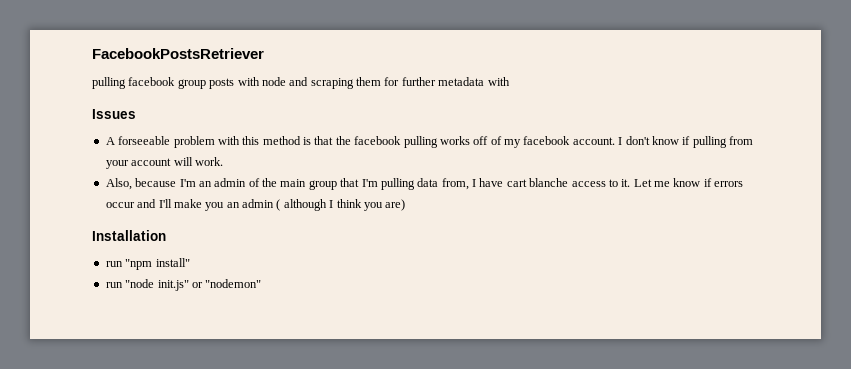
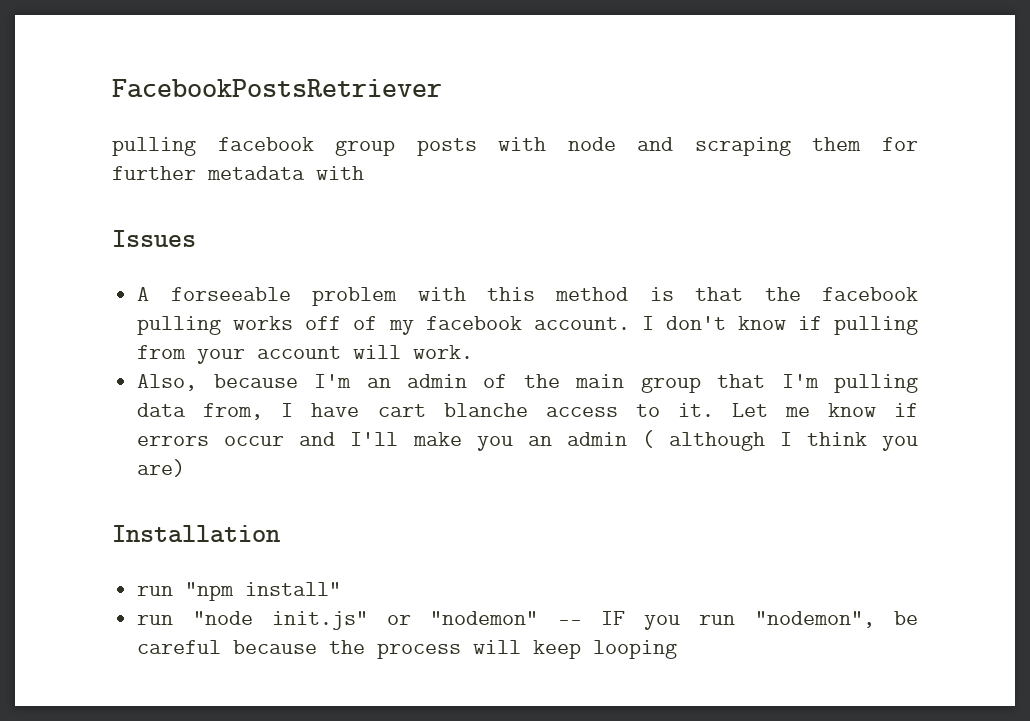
- run "node init.js" or "nodemon"
+ run "node init.js" or "nodemon" -- IF you run "nodemon", be careful because the process will keep looping

